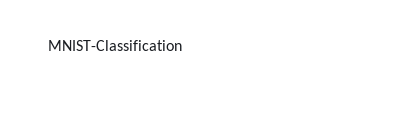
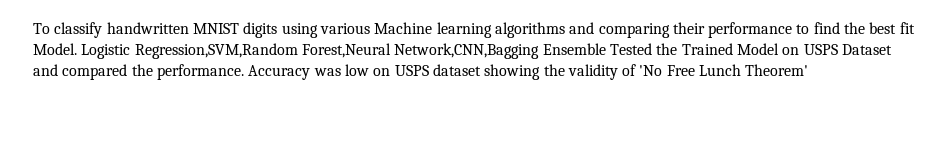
- MNIST-Classification
+ To classify handwritten MNIST digits using various Machine learning algorithms and comparing their performance to find the best fit Model. Logistic Regression,SVM,Random Forest,Neural Network,CNN,Bagging Ensemble Tested the Trained Model on USPS Dataset and compared the performance. Accuracy was low on USPS dataset showing the validity of 'No Free Lunch Theorem'

